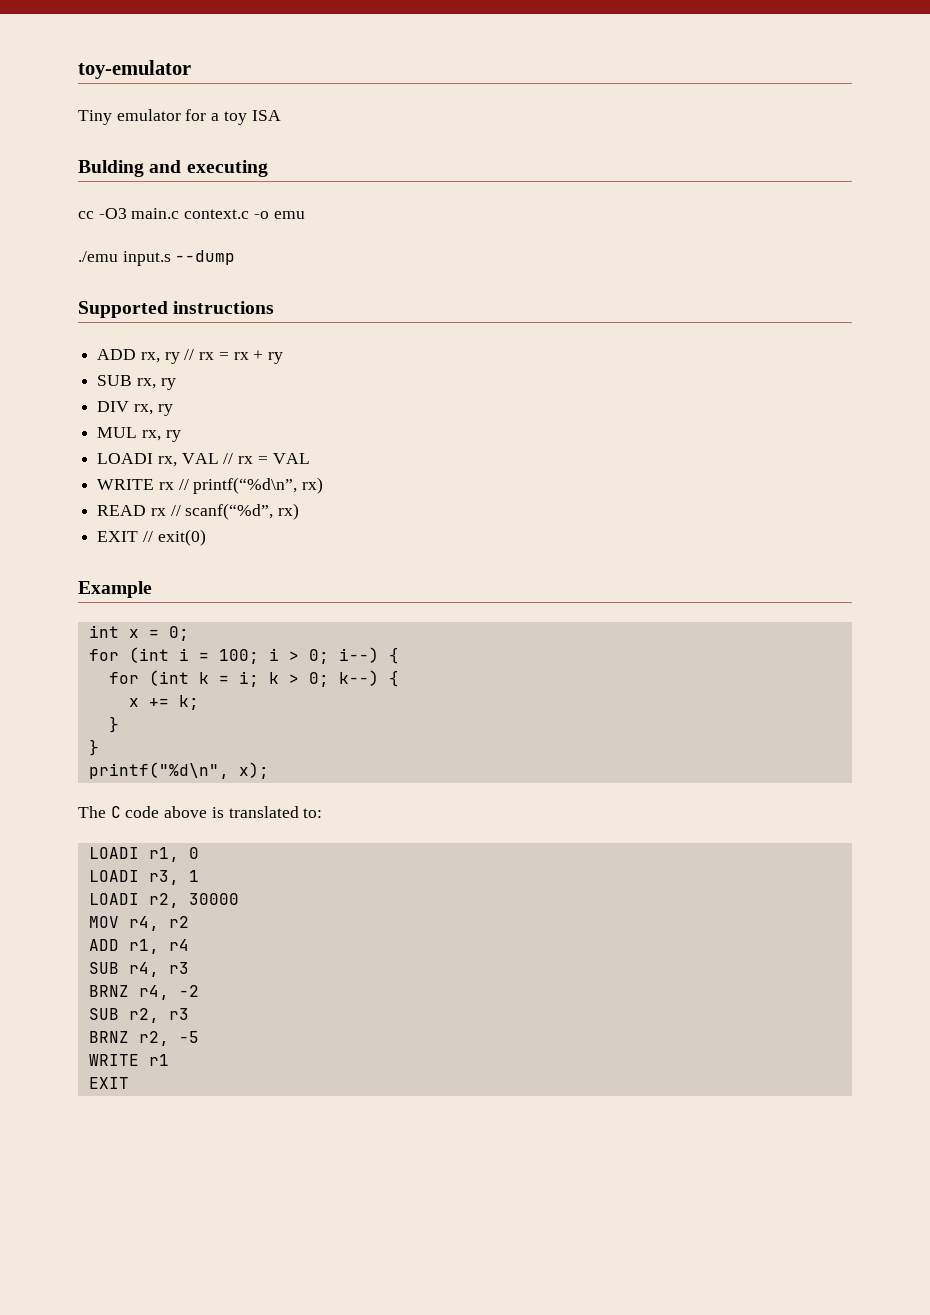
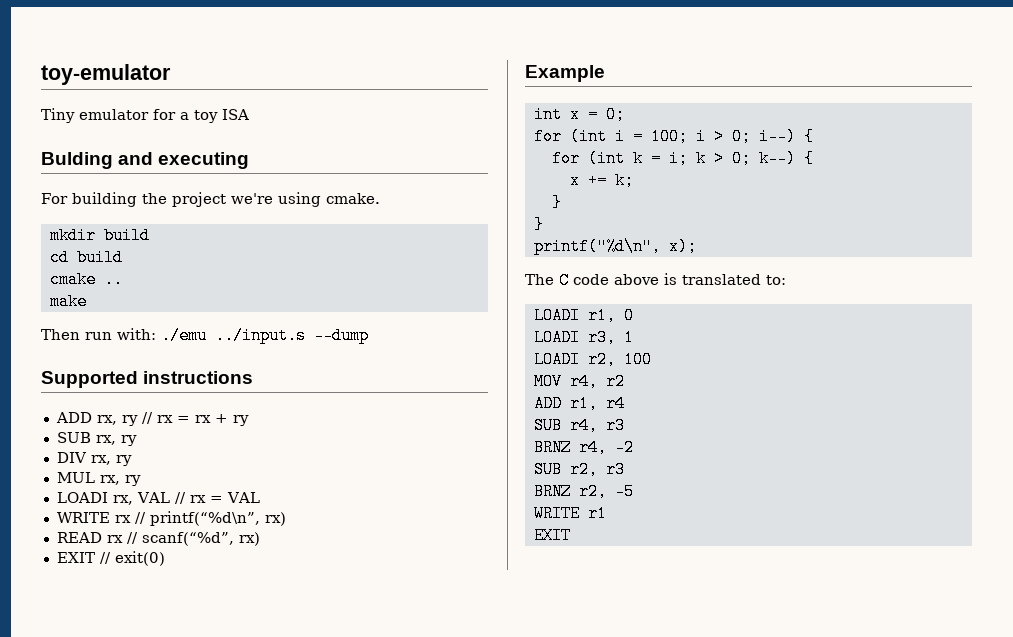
- cc -O3 main.c context.c -o emu
- ./emu input.s --dump
+ For building the project we're using cmake.
+ mkdir build
+ cd build
+ cmake ..
+ make
+ Then run with: ./emu ../input.s --dump
- LOADI r2, 30000
+ LOADI r2, 100

